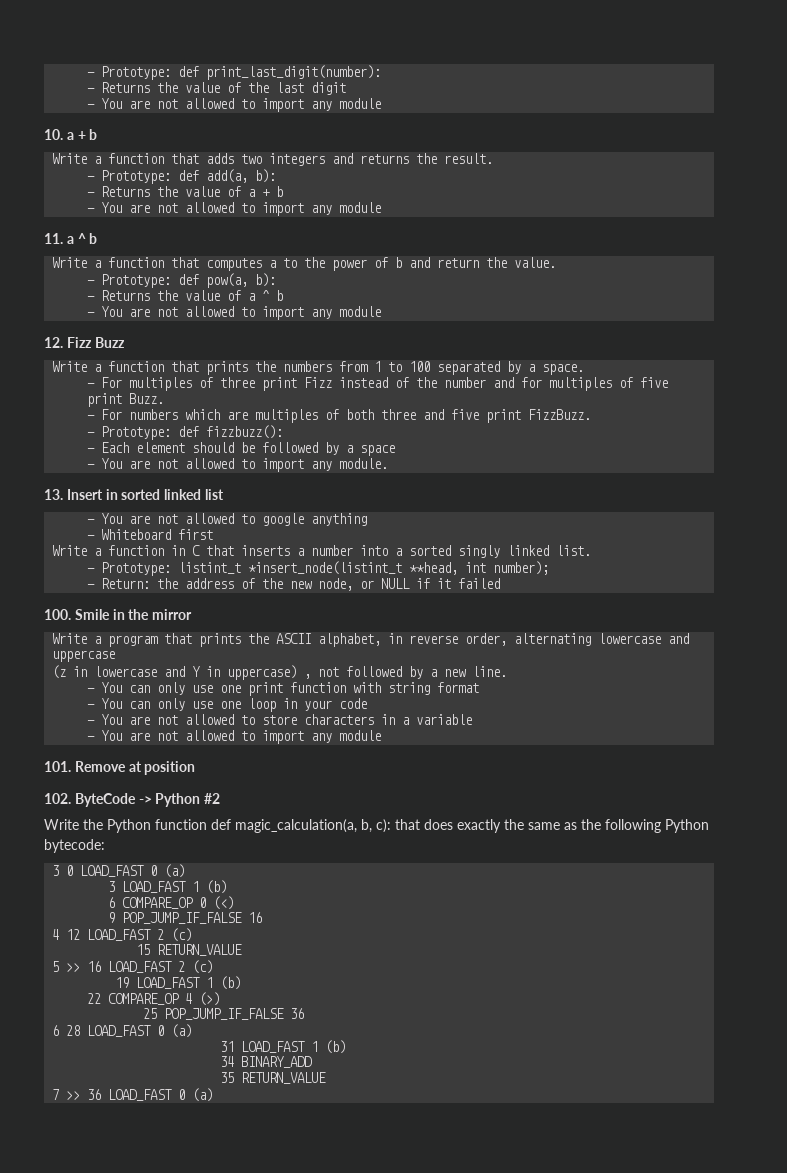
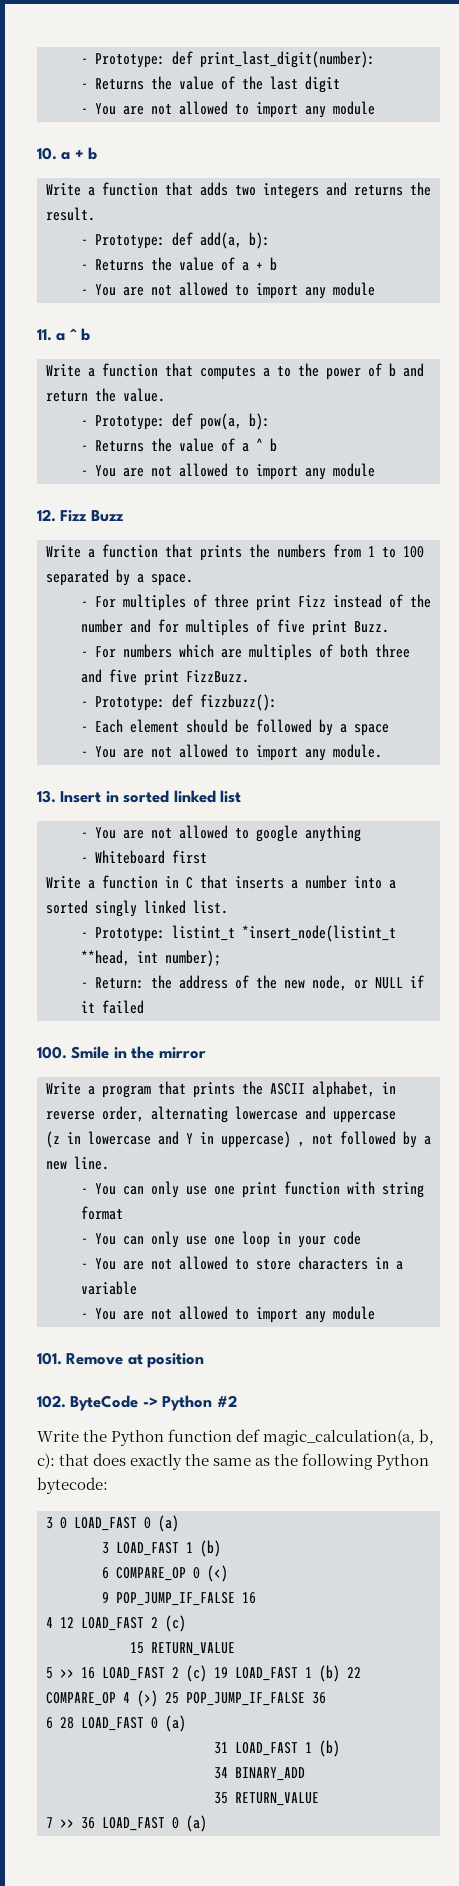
- 5 >> 16 LOAD_FAST 2 (c)
- 19 LOAD_FAST 1 (b)
- 22 COMPARE_OP 4 (>)
- 25 POP_JUMP_IF_FALSE 36
+ 5 >> 16 LOAD_FAST 2 (c) 19 LOAD_FAST 1 (b) 22 COMPARE_OP 4 (>) 25 POP_JUMP_IF_FALSE 36

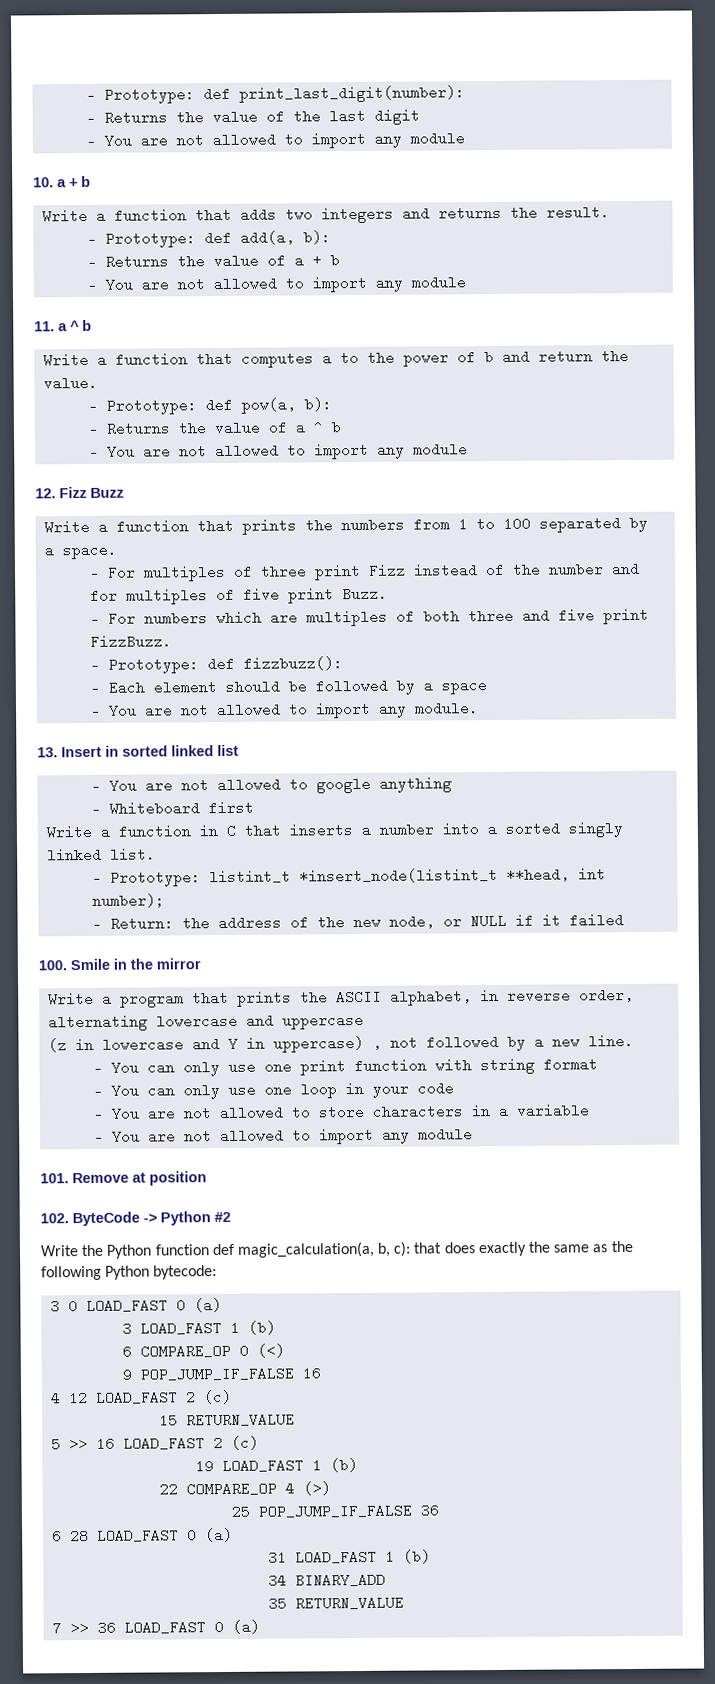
- 5 >> 16 LOAD_FAST 2 (c) 19 LOAD_FAST 1 (b) 22 COMPARE_OP 4 (>) 25 POP_JUMP_IF_FALSE 36
+ 5 >> 16 LOAD_FAST 2 (c)
+ 19 LOAD_FAST 1 (b)
+ 22 COMPARE_OP 4 (>)
+ 25 POP_JUMP_IF_FALSE 36

